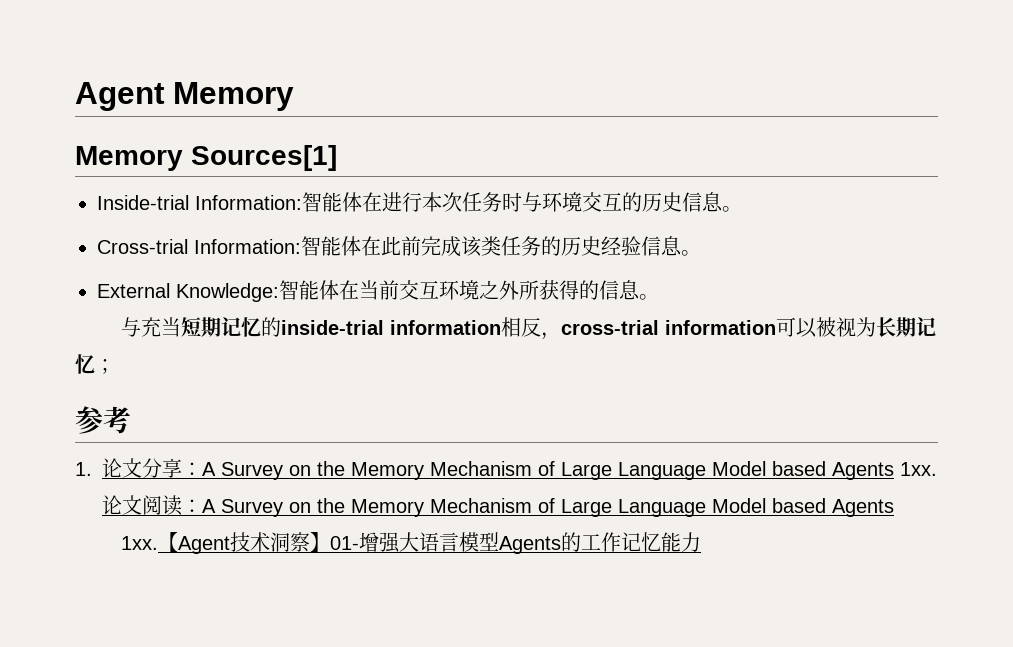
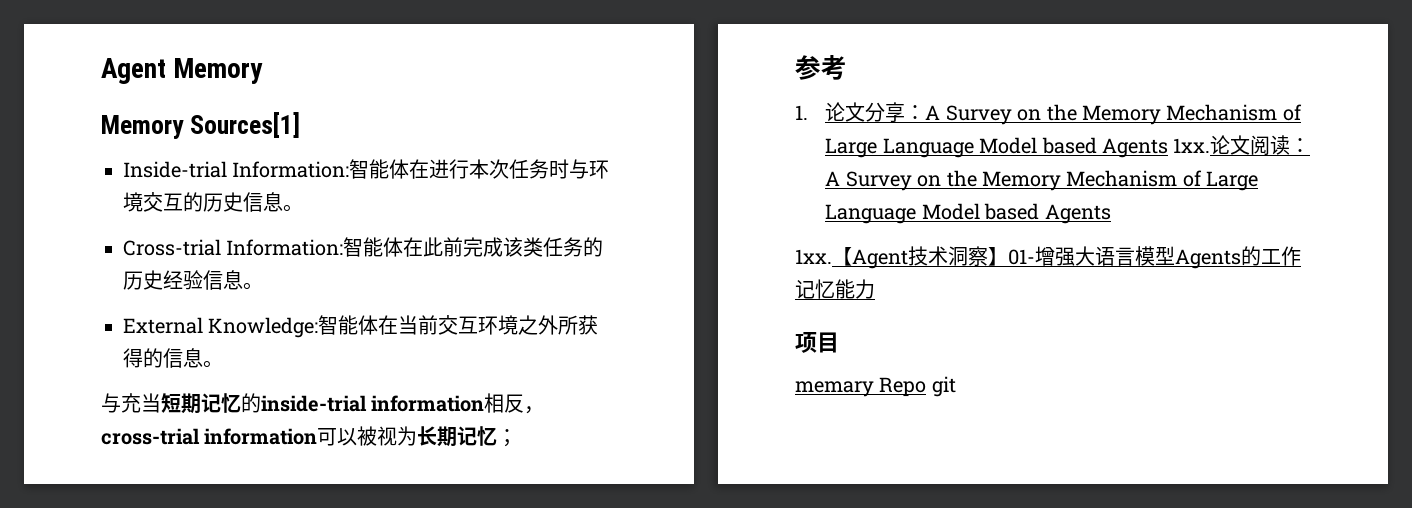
+ 项目
+ memary Repo git

